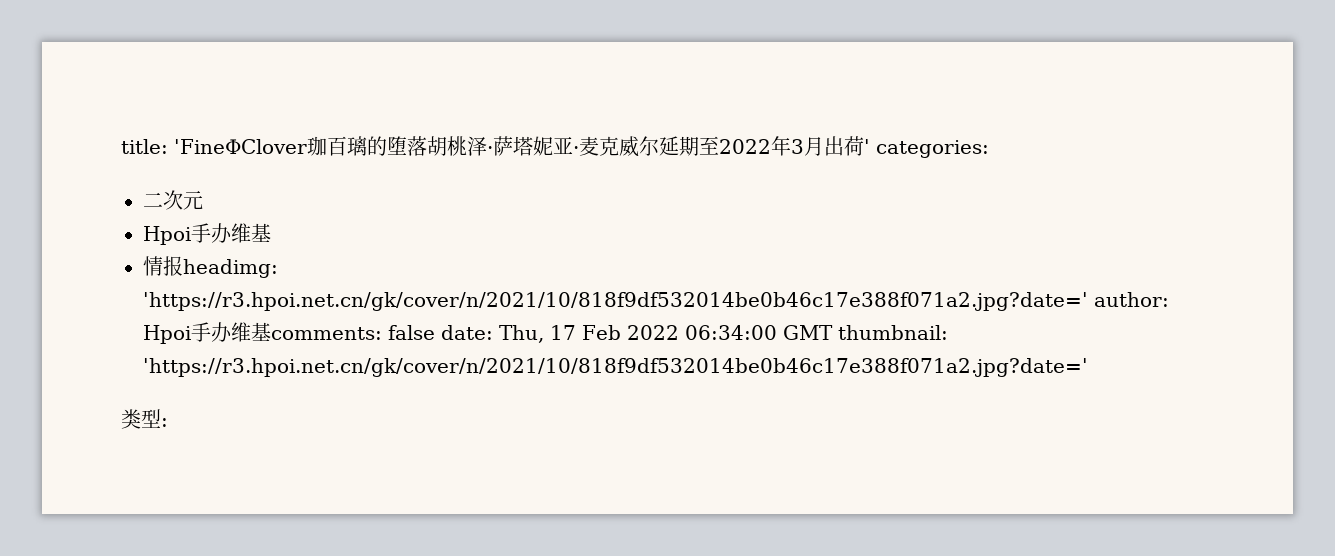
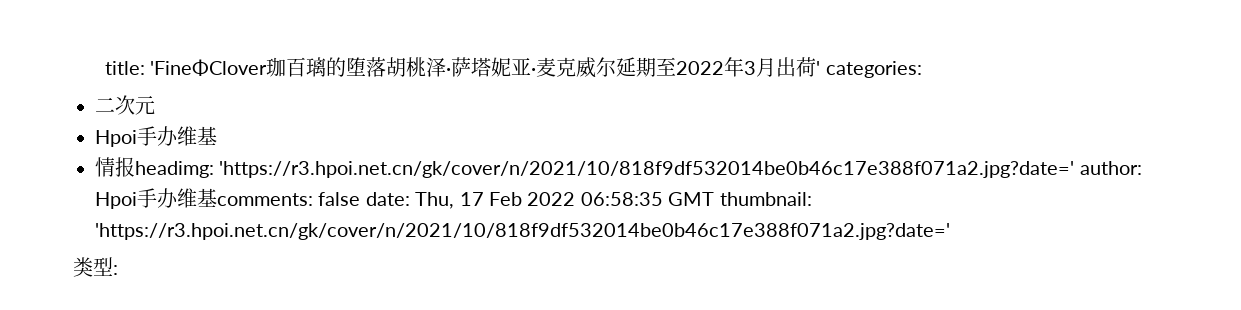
- 情报headimg: 'https://r3.hpoi.net.cn/gk/cover/n/2021/10/818f9df532014be0b46c17e388f071a2.jpg?date=' author: Hpoi手办维基comments: false date: Thu, 17 Feb 2022 06:34:00 GMT thumbnail: 'https://r3.hpoi.net.cn/gk/cover/n/2021/10/818f9df532014be0b46c17e388f071a2.jpg?date='
+ 情报headimg: 'https://r3.hpoi.net.cn/gk/cover/n/2021/10/818f9df532014be0b46c17e388f071a2.jpg?date=' author: Hpoi手办维基comments: false date: Thu, 17 Feb 2022 06:58:35 GMT thumbnail: 'https://r3.hpoi.net.cn/gk/cover/n/2021/10/818f9df532014be0b46c17e388f071a2.jpg?date='

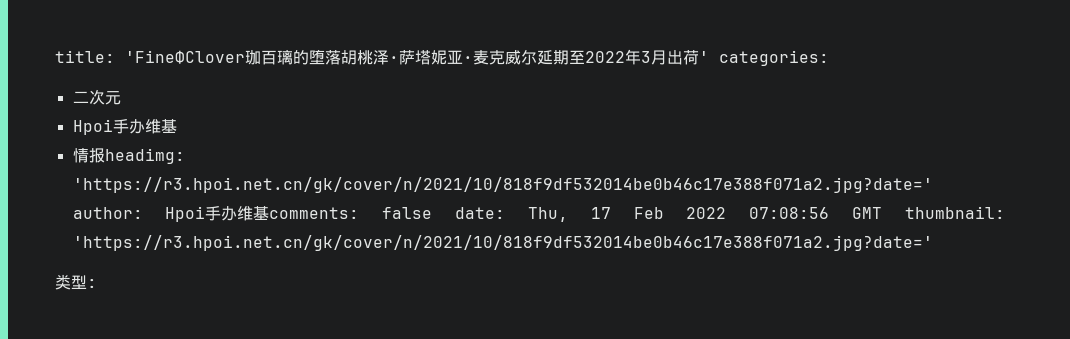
- 情报headimg: 'https://r3.hpoi.net.cn/gk/cover/n/2021/10/818f9df532014be0b46c17e388f071a2.jpg?date=' author: Hpoi手办维基comments: false date: Thu, 17 Feb 2022 06:58:35 GMT thumbnail: 'https://r3.hpoi.net.cn/gk/cover/n/2021/10/818f9df532014be0b46c17e388f071a2.jpg?date='
+ 情报headimg: 'https://r3.hpoi.net.cn/gk/cover/n/2021/10/818f9df532014be0b46c17e388f071a2.jpg?date=' author: Hpoi手办维基comments: false date: Thu, 17 Feb 2022 07:08:56 GMT thumbnail: 'https://r3.hpoi.net.cn/gk/cover/n/2021/10/818f9df532014be0b46c17e388f071a2.jpg?date='

